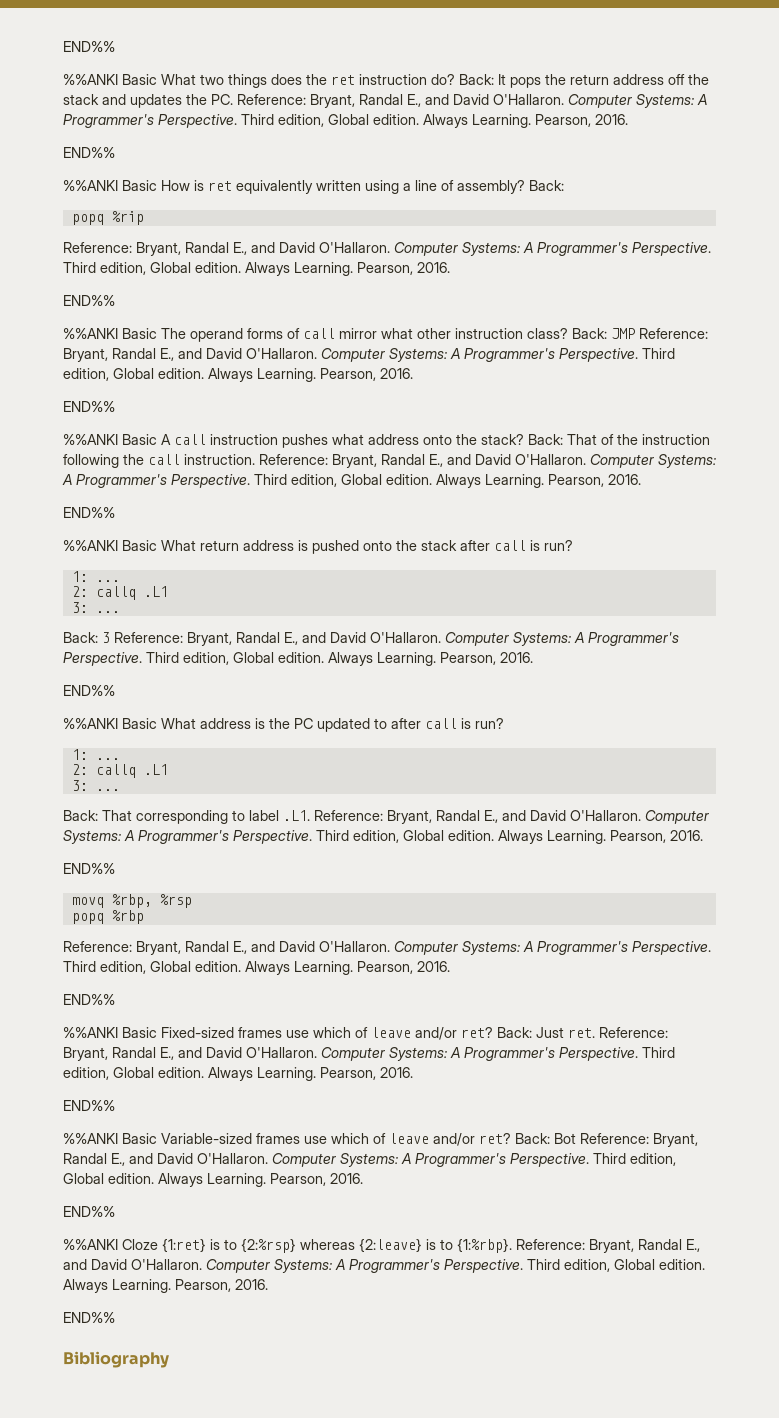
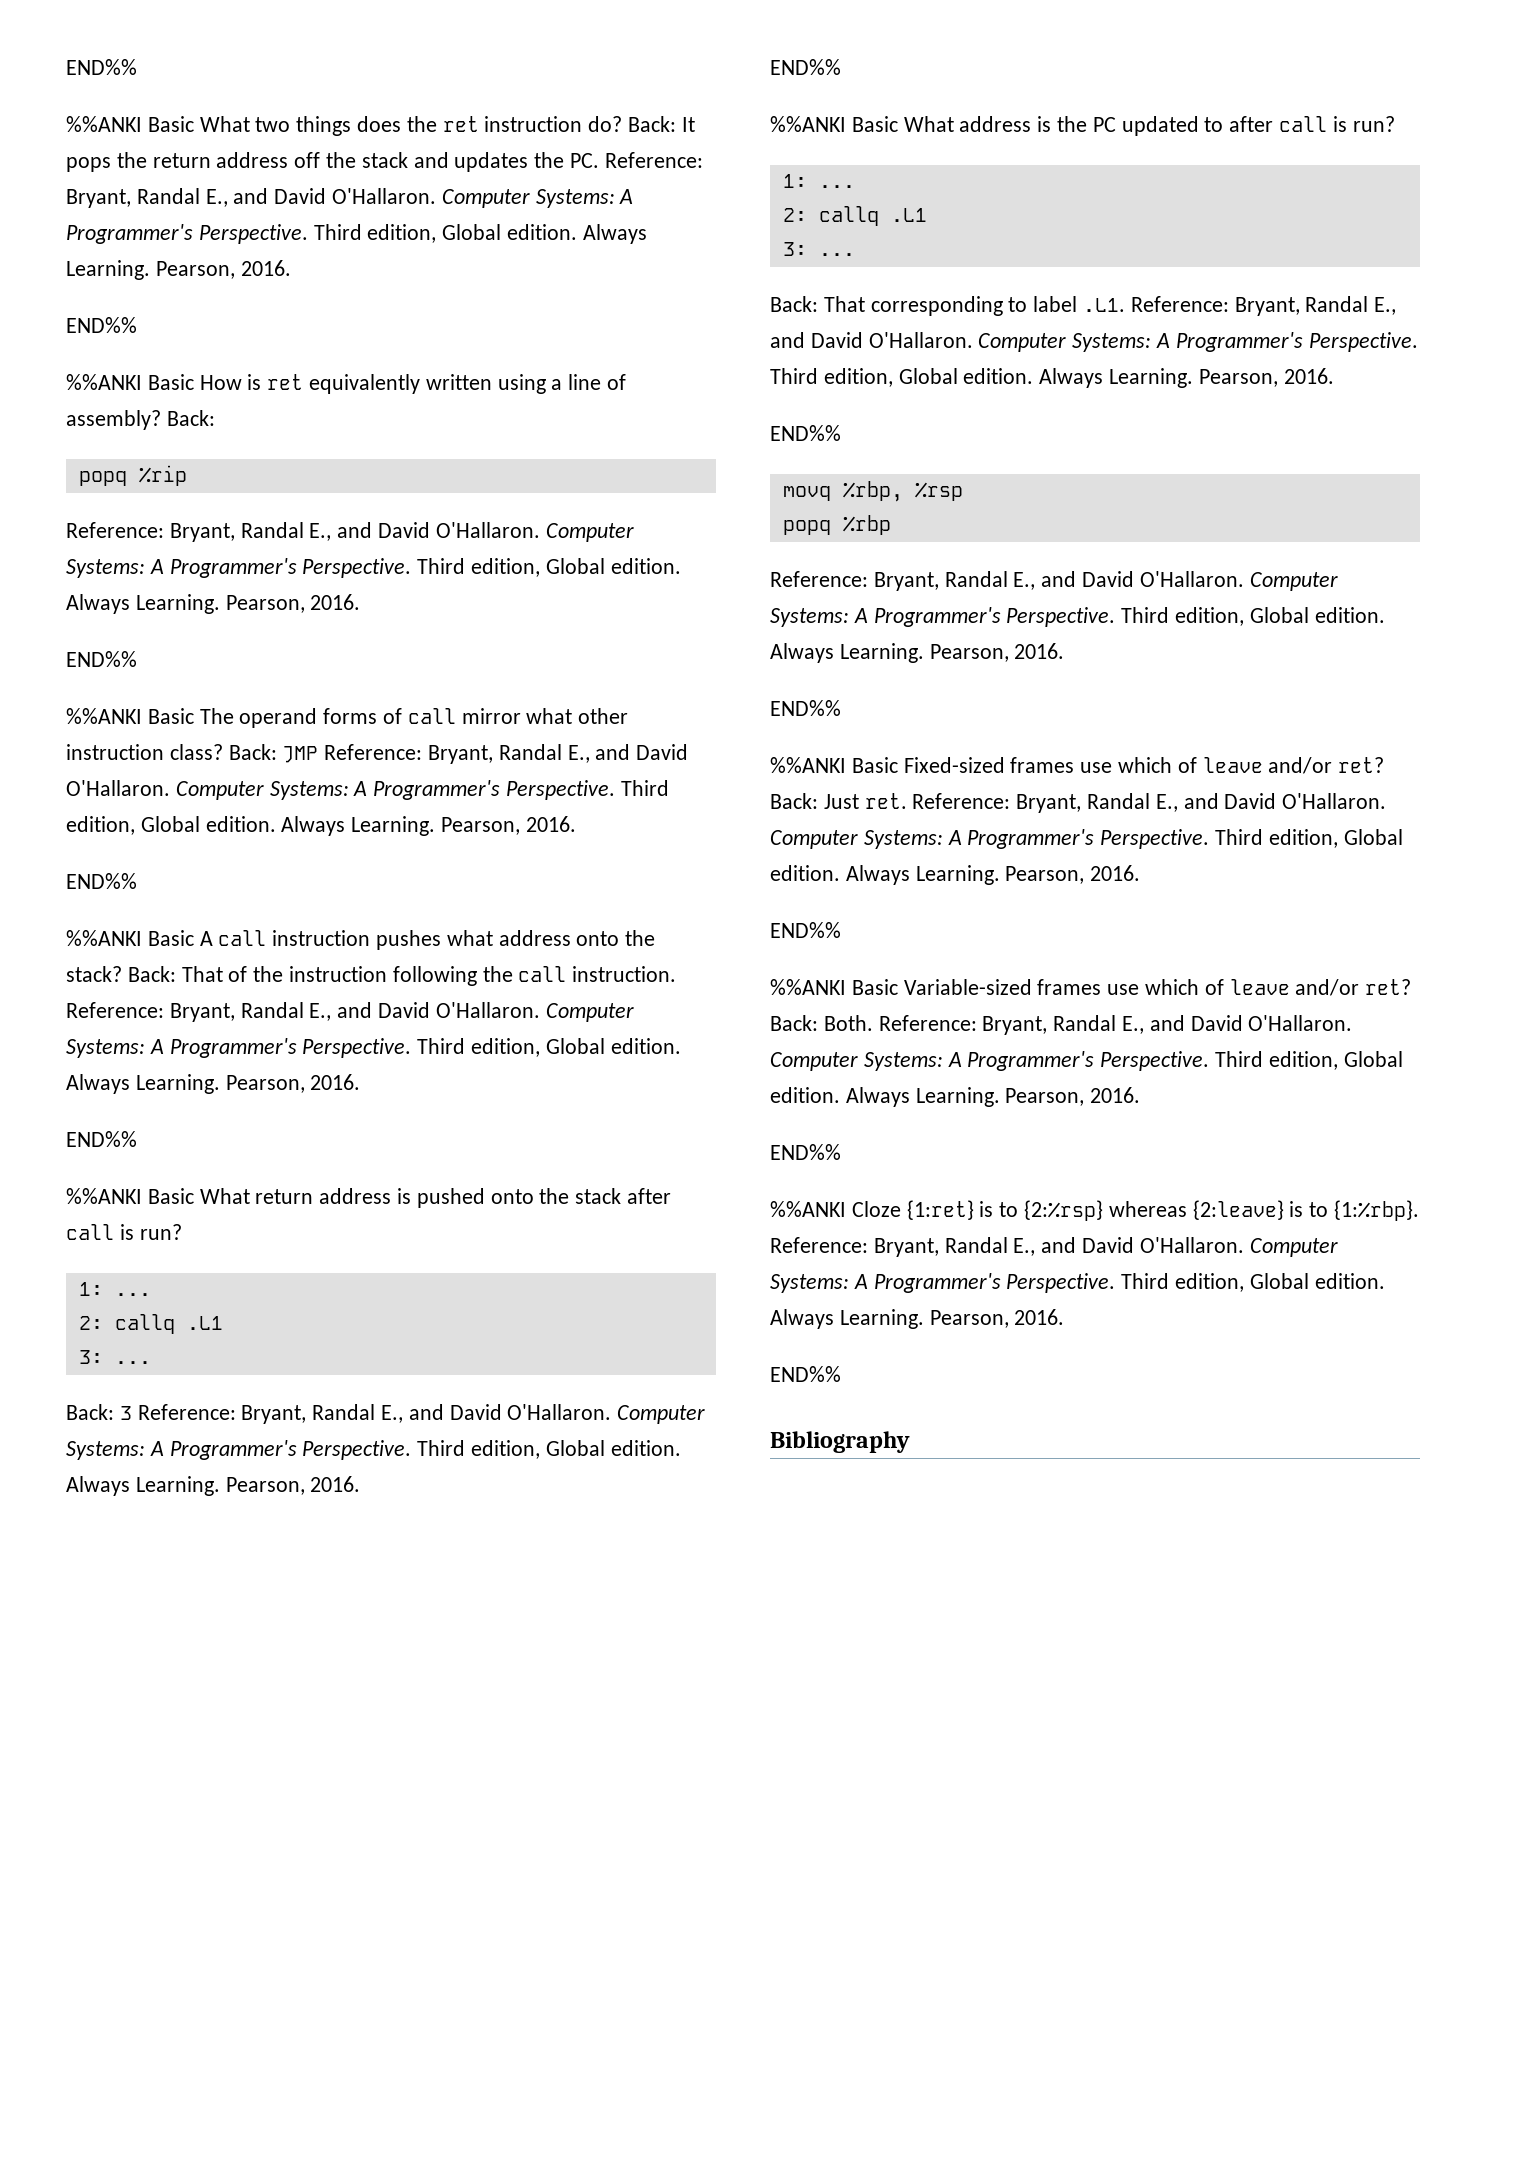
- Back: Bot Reference: Bryant, Randal E., and David O'Hallaron.
+ Back: Both. Reference: Bryant, Randal E., and David O'Hallaron.

